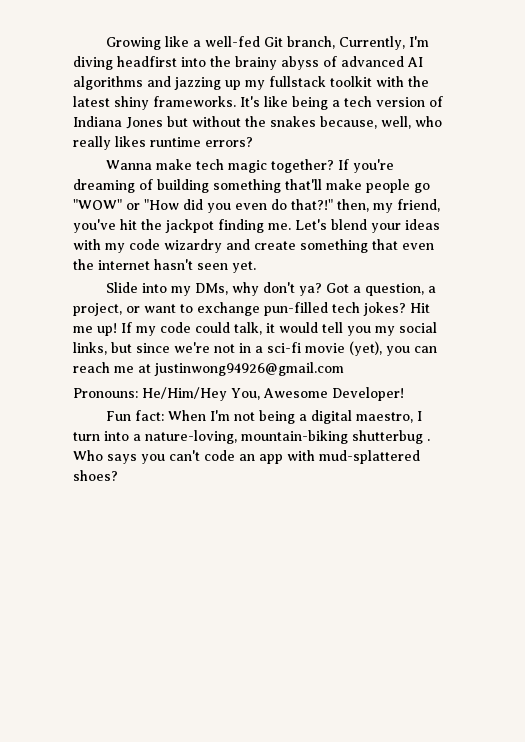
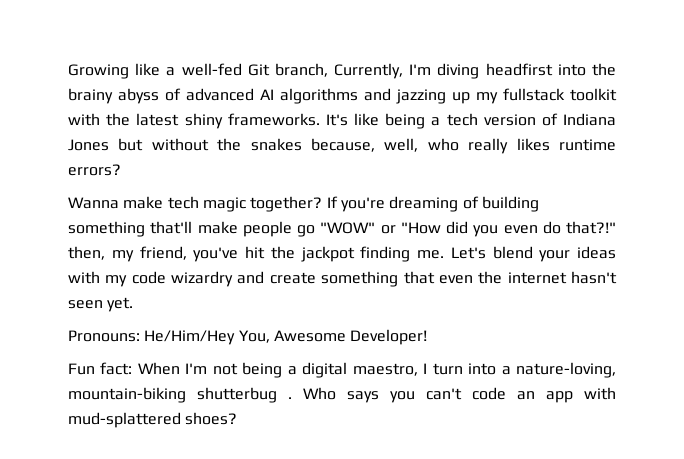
- Slide into my DMs, why don't ya? Got a question, a project, or want to exchange pun-filled tech jokes? Hit me up! If my code could talk, it would tell you my social links, but since we're not in a sci-fi movie (yet), you can reach me at justinwong94926@gmail.com

